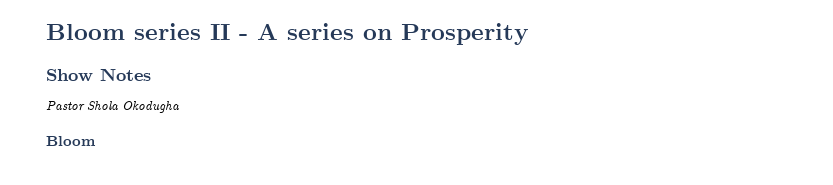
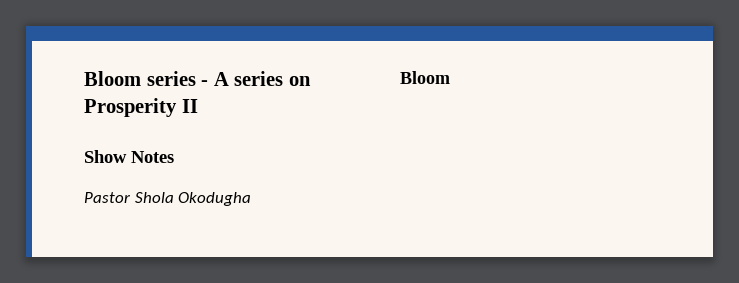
- Bloom series II - A series on Prosperity
+ Bloom series - A series on Prosperity II

